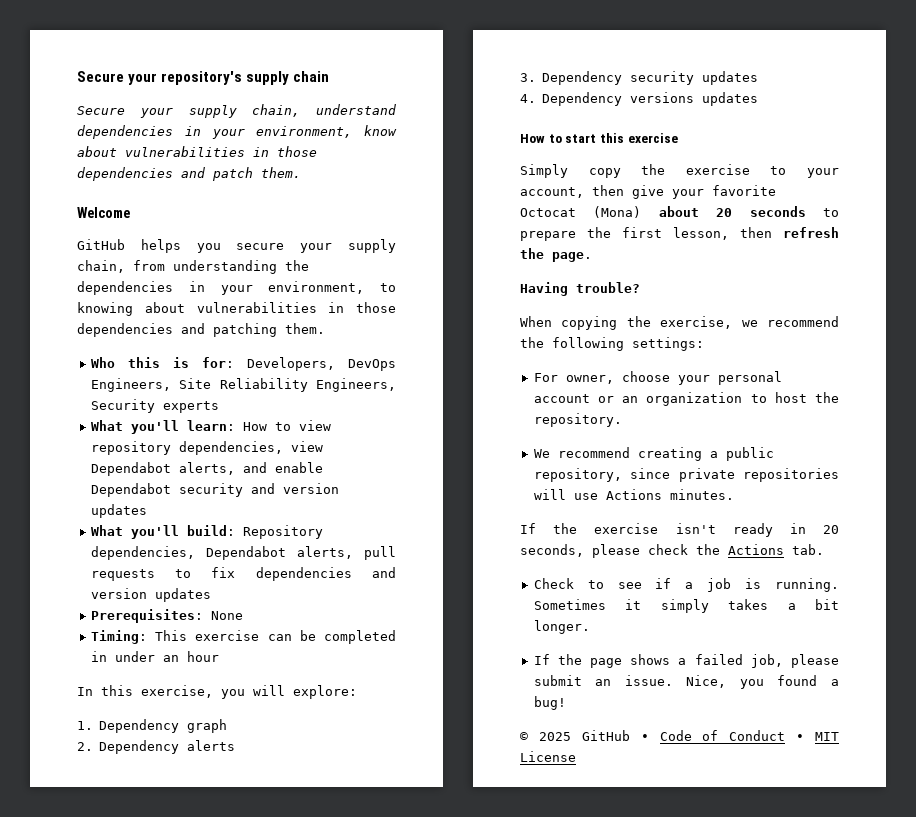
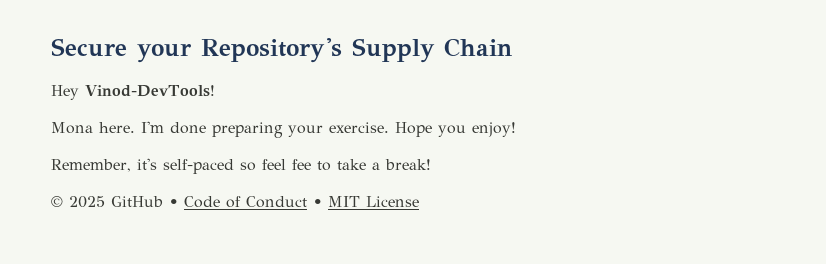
- Secure your repository's supply chain
- Secure your supply chain, understand dependencies in your environment, know about vulnerabilities in those dependencies and patch them.
- Welcome
- GitHub helps you secure your supply chain, from understanding the dependencies in your environment, to knowing about vulnerabilities in those dependencies and patching them.
- Who this is for: Developers, DevOps Engineers, Site Reliability Engineers, Security experts
- What you'll learn: How to view repository dependencies, view Dependabot alerts, and enable Dependabot security and version updates
- What you'll build: Repository dependencies, Dependabot alerts, pull requests to fix dependencies and version updates
- Prerequisites: None
- Timing: This exercise can be completed in under an hour
- In this exercise, you will explore:
- 1. Dependency graph
- 2. Dependency alerts
- 3. Dependency security updates
- 4. Dependency versions updates
- How to start this exercise
- Simply copy the exercise to your account, then give your favorite Octocat (Mona) about 20 seconds to prepare the first lesson, then refresh the page.
- Having trouble?
- When copying the exercise, we recommend the following settings:
- For owner, choose your personal account or an organization to host the repository.
- We recommend creating a public repository, since private repositories will use Actions minutes.
- If the exercise isn't ready in 20 seconds, please check the Actions tab.
- Check to see if a job is running. Sometimes it simply takes a bit longer.
- If the page shows a failed job, please submit an issue. Nice, you found a bug!
+ Secure your Repository's Supply Chain
+ Hey Vinod-DevTools!
+ Mona here. I'm done preparing your exercise. Hope you enjoy!
+ Remember, it's self-paced so feel fee to take a break!

